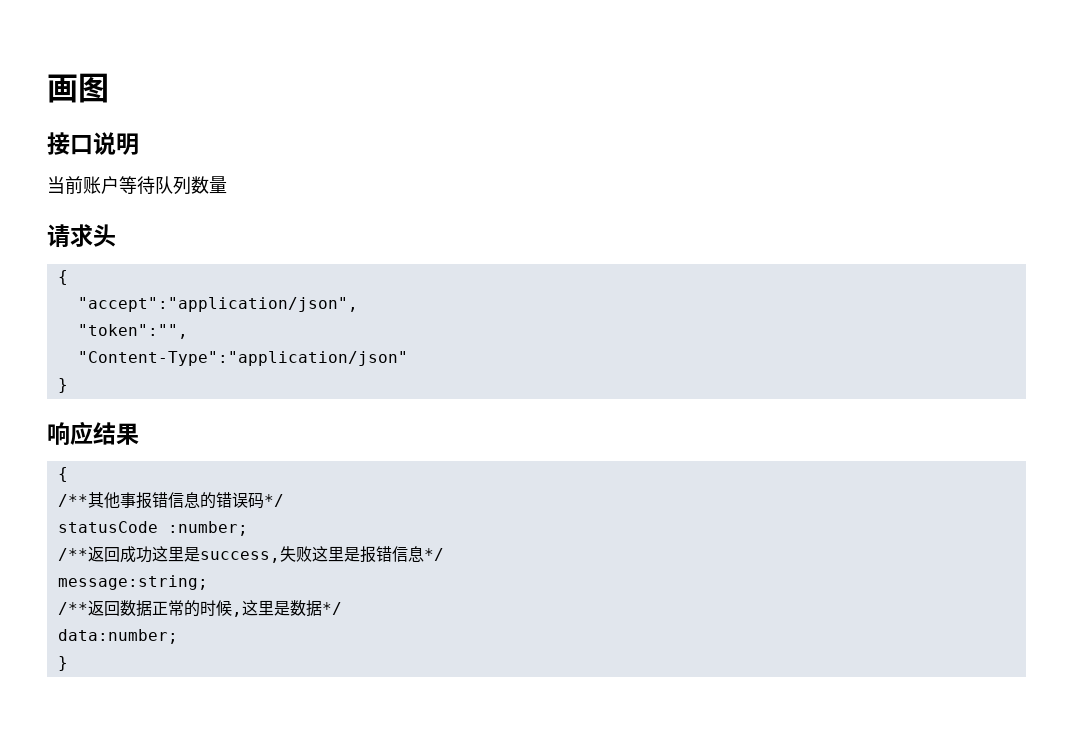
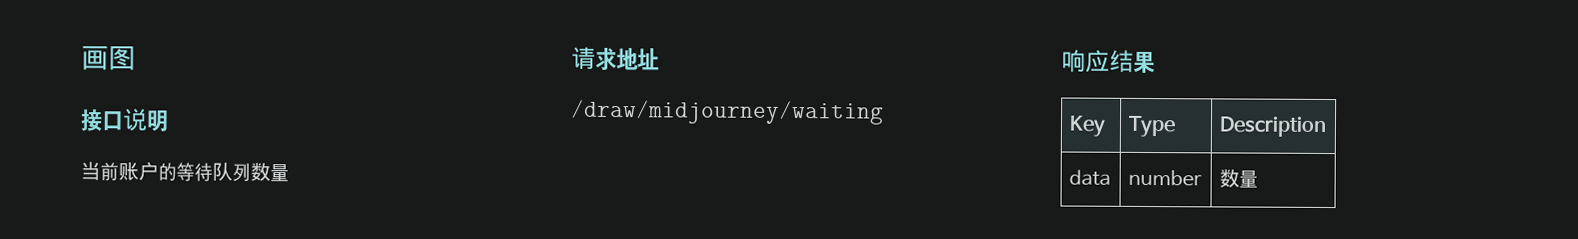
- 当前账户等待队列数量
+ 当前账户的等待队列数量
- 请求头
- {
- "accept":"application/json",
- "token":"",
- "Content-Type":"application/json"
- }
+ 请求地址
+ /draw/midjourney/waiting
  响应结果
- {
- /**其他事报错信息的错误码*/
- statusCode :number;
- /**返回成功这里是success,失败这里是报错信息*/
- message:string;
- /**返回数据正常的时候,这里是数据*/
- data:number;
- }
+ Key | Type | Description
+ data | number | 数量

